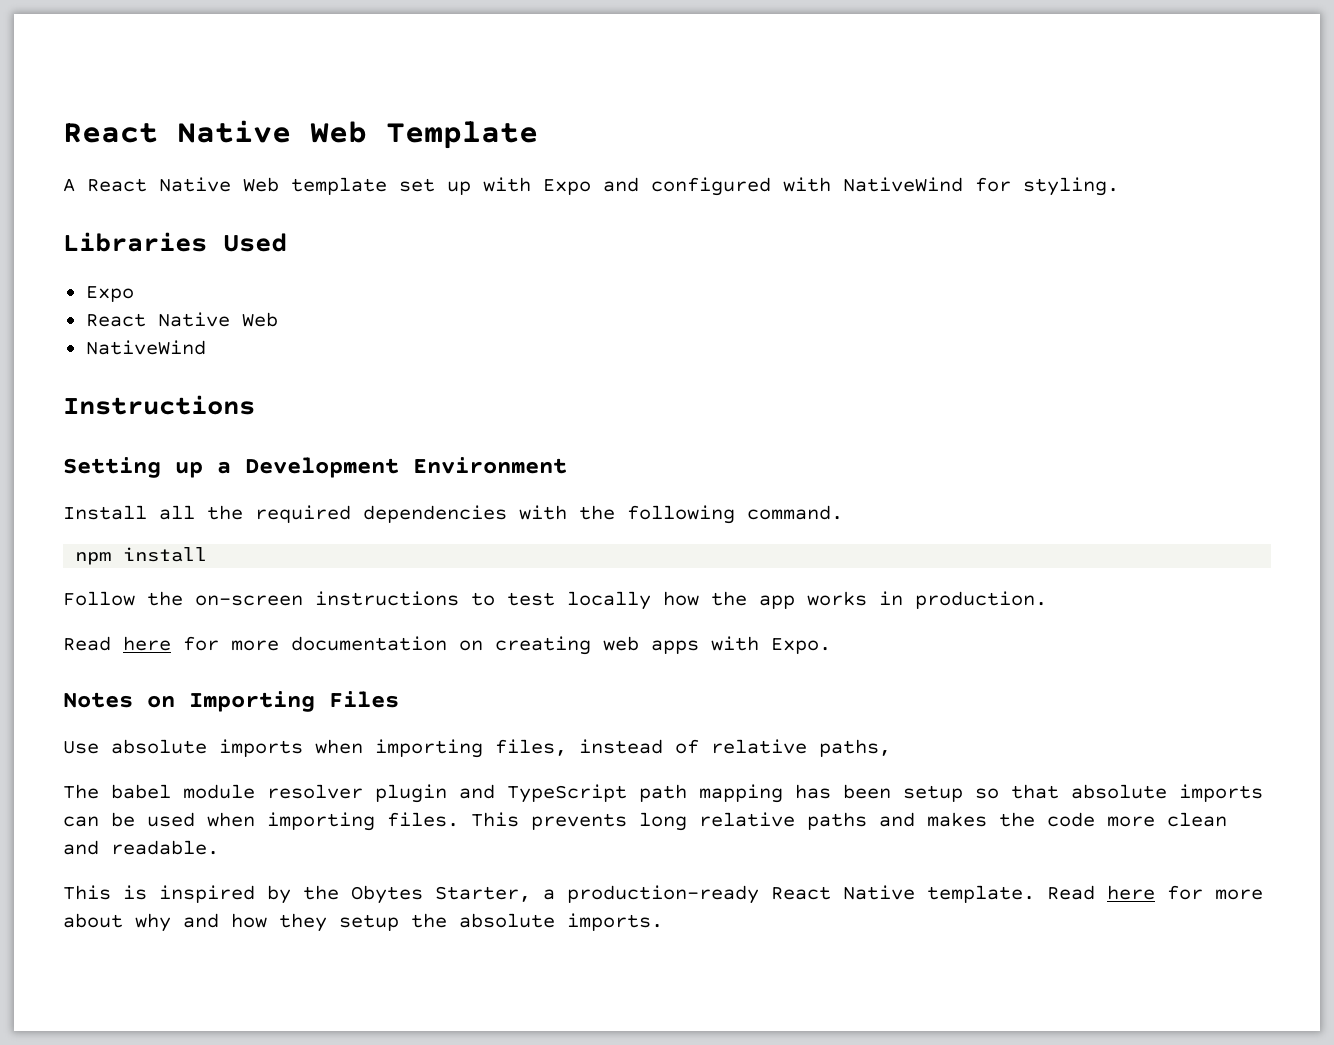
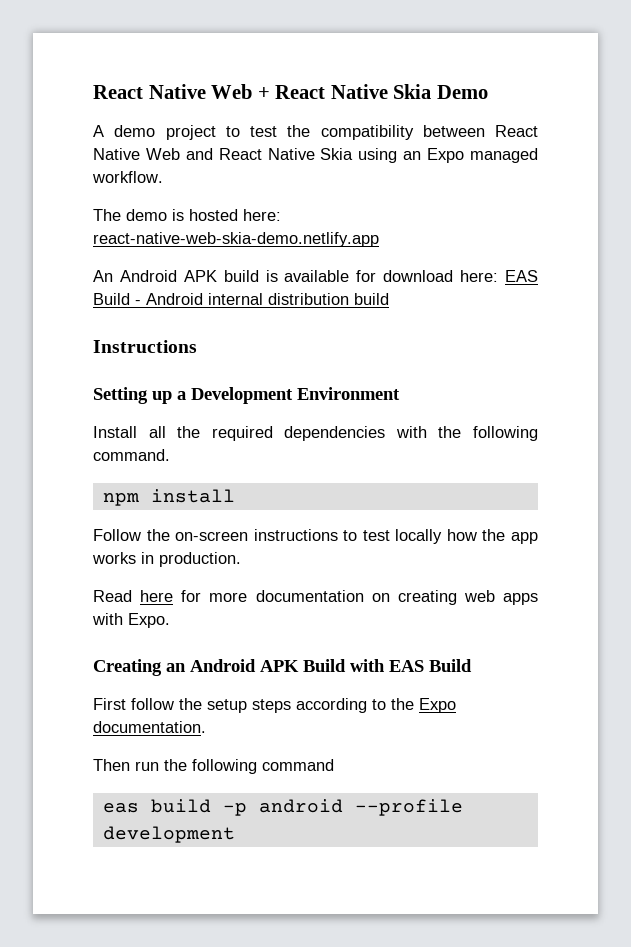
- React Native Web Template
- A React Native Web template set up with Expo and configured with NativeWind for styling.
- Libraries Used
- Expo
- React Native Web
- NativeWind
+ React Native Web + React Native Skia Demo
+ A demo project to test the compatibility between React Native Web and React Native Skia using an Expo managed workflow.
+ The demo is hosted here: react-native-web-skia-demo.netlify.app
+ An Android APK build is available for download here: EAS Build - Android internal distribution build
- Notes on Importing Files
- Use absolute imports when importing files, instead of relative paths,
- The babel module resolver plugin and TypeScript path mapping has been setup so that absolute imports can be used when importing files. This prevents long relative paths and makes the code more clean and readable.
- This is inspired by the Obytes Starter, a production-ready React Native template. Read here for more about why and how they setup the absolute imports.
+ Creating an Android APK Build with EAS Build
+ First follow the setup steps according to the Expo documentation.
+ Then run the following command
+ eas build -p android --profile development

